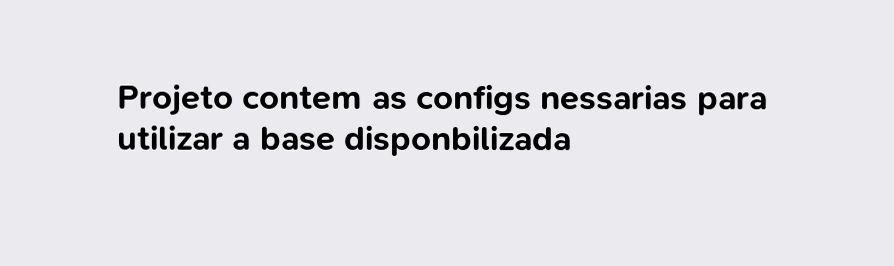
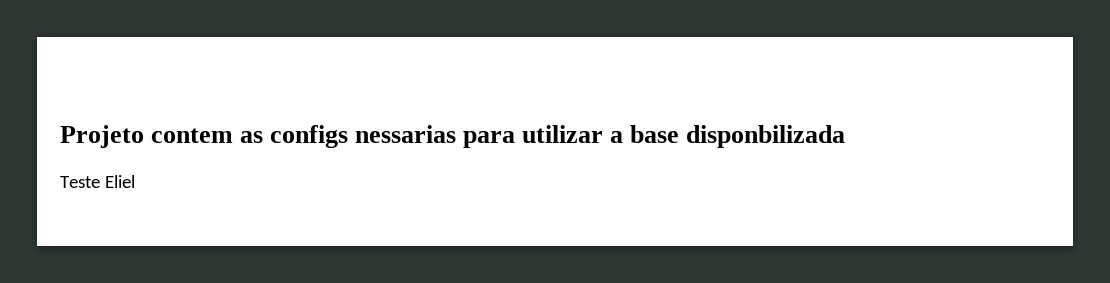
+ Teste Eliel

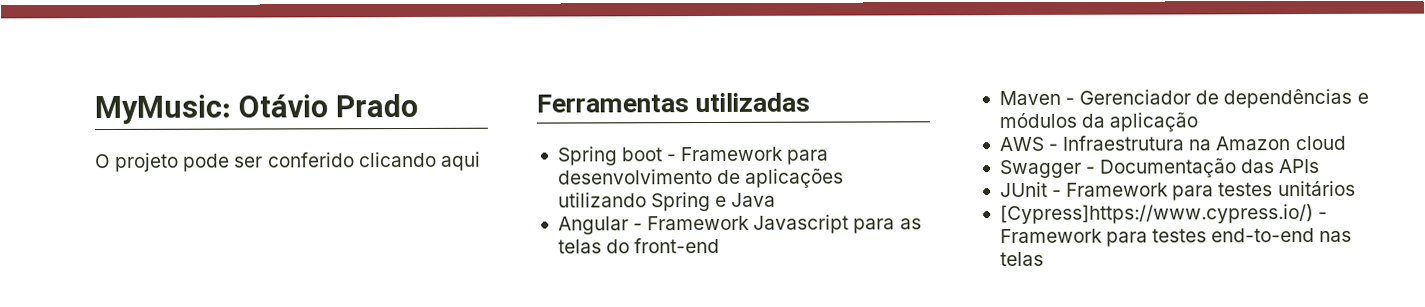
- Projeto contem as configs nessarias para utilizar a base disponbilizada
- Teste Eliel
+ MyMusic: Otávio Prado
+ O projeto pode ser conferido clicando aqui
+ Ferramentas utilizadas
+ Spring boot - Framework para desenvolvimento de aplicações utilizando Spring e Java
+ Angular - Framework Javascript para as telas do front-end
+ Maven - Gerenciador de dependências e módulos da aplicação
+ AWS - Infraestrutura na Amazon cloud
+ Swagger - Documentação das APIs
+ JUnit - Framework para testes unitários
+ [Cypress]https://www.cypress.io/) - Framework para testes end-to-end nas telas

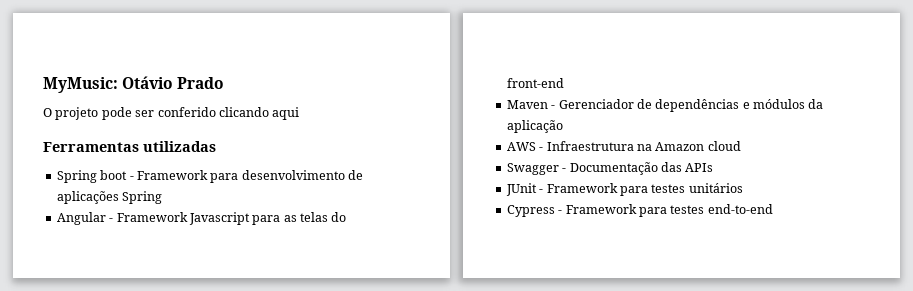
- Spring boot - Framework para desenvolvimento de aplicações utilizando Spring e Java
+ Spring boot - Framework para desenvolvimento de aplicações Spring
- [Cypress]https://www.cypress.io/) - Framework para testes end-to-end nas telas
+ Cypress - Framework para testes end-to-end

